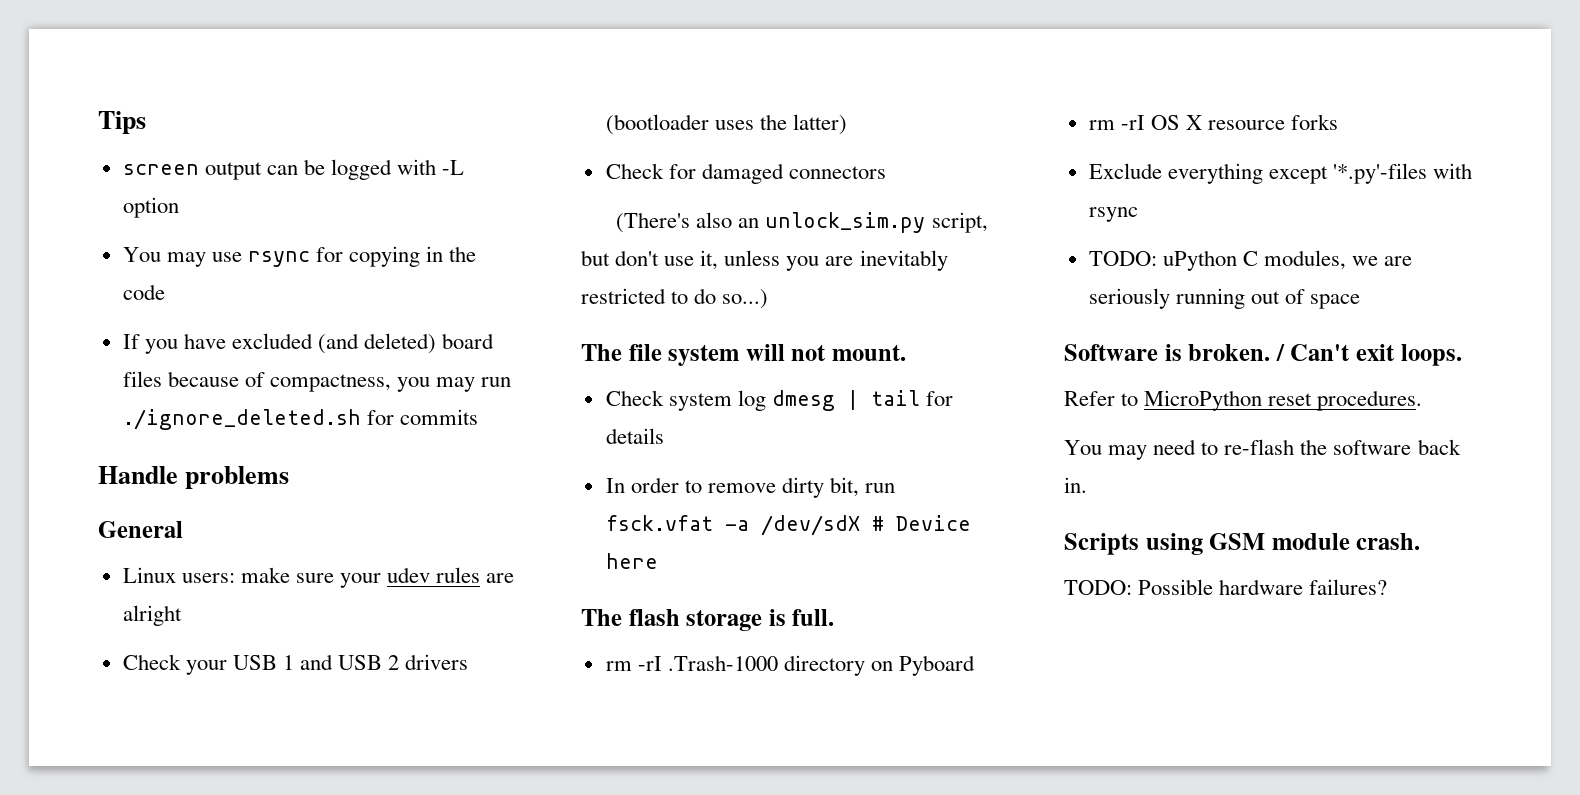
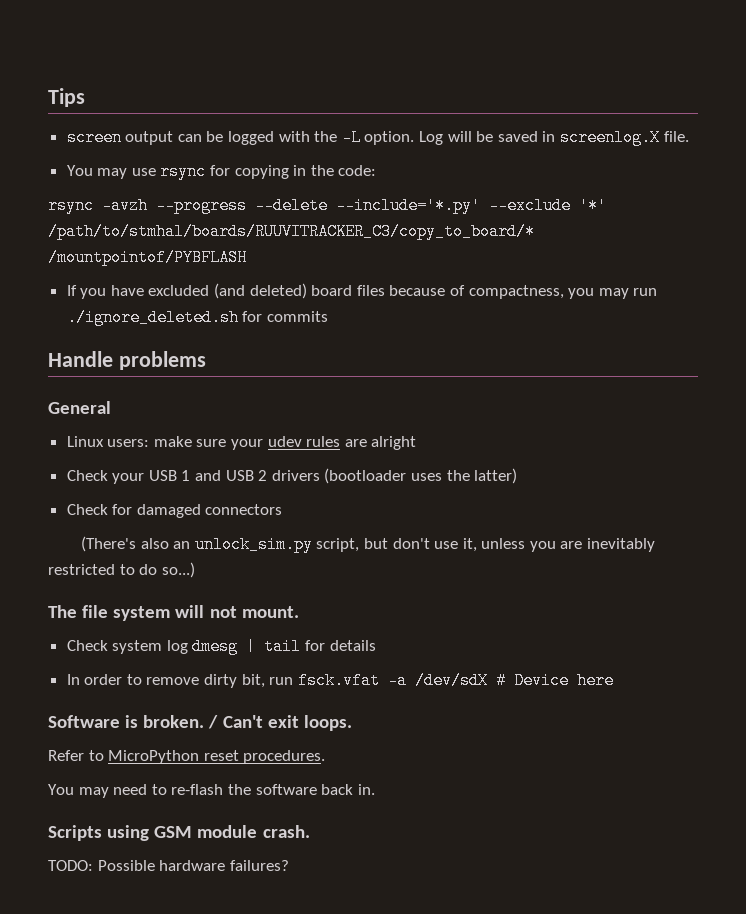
- screen output can be logged with -L option
+ screen output can be logged with the -L option. Log will be saved in screenlog.X file.
- You may use rsync for copying in the code
+ You may use rsync for copying in the code:
+ rsync -avzh --progress --delete --include='*.py' --exclude '*' /path/to/stmhal/boards/RUUVITRACKER_C3/copy_to_board/* /mountpointof/PYBFLASH
- The flash storage is full.
- rm -rI .Trash-1000 directory on Pyboard
- rm -rI OS X resource forks
- Exclude everything except '*.py'-files with rsync
- TODO: uPython C modules, we are seriously running out of space

